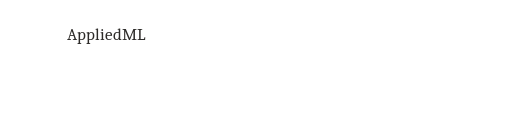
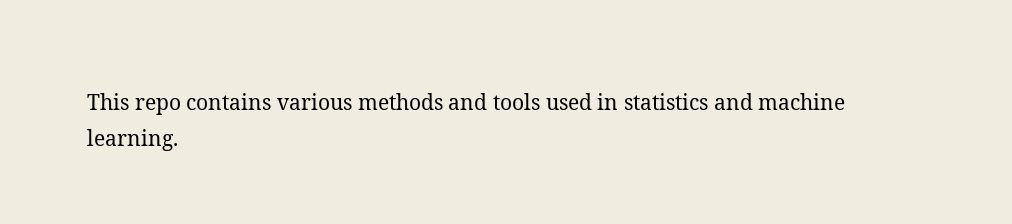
- AppliedML
+ This repo contains various methods and tools used in statistics and machine learning.

